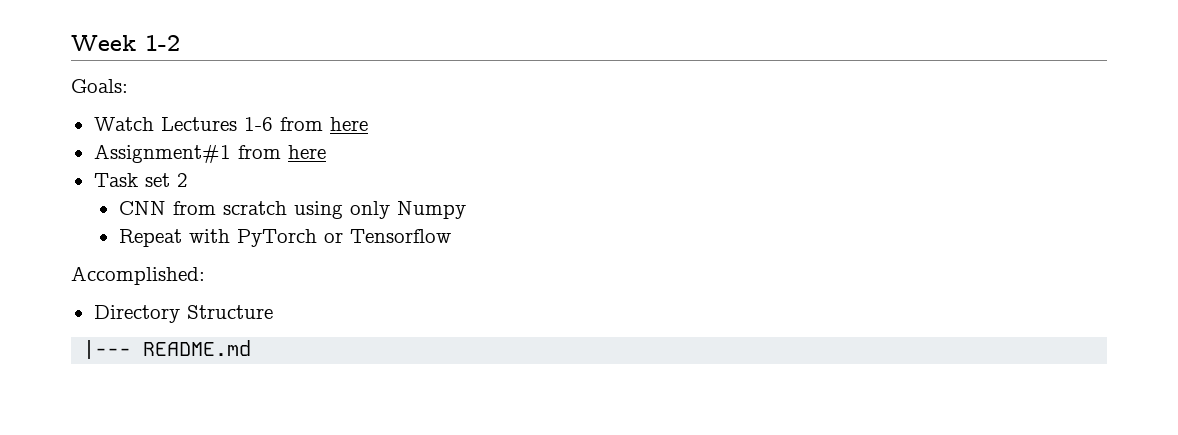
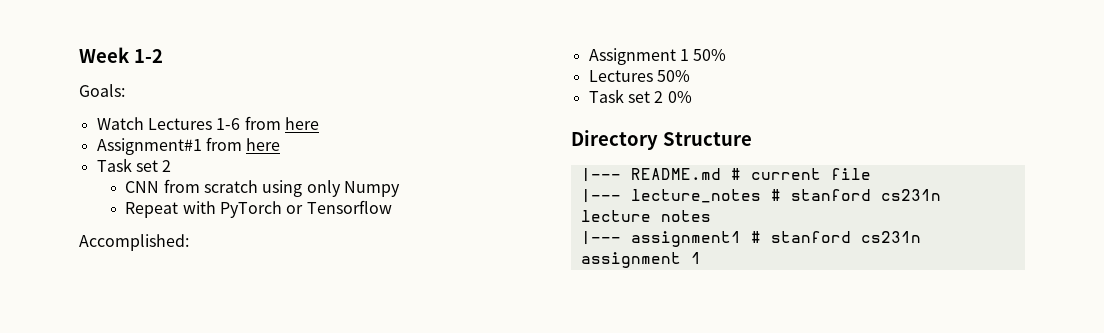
+ Assignment 1 50%
+ Lectures 50%
+ Task set 2 0%
  Directory Structure
- |--- README.md
+ |--- README.md # current file
+ |--- lecture_notes # stanford cs231n lecture notes
+ |--- assignment1 # stanford cs231n assignment 1

